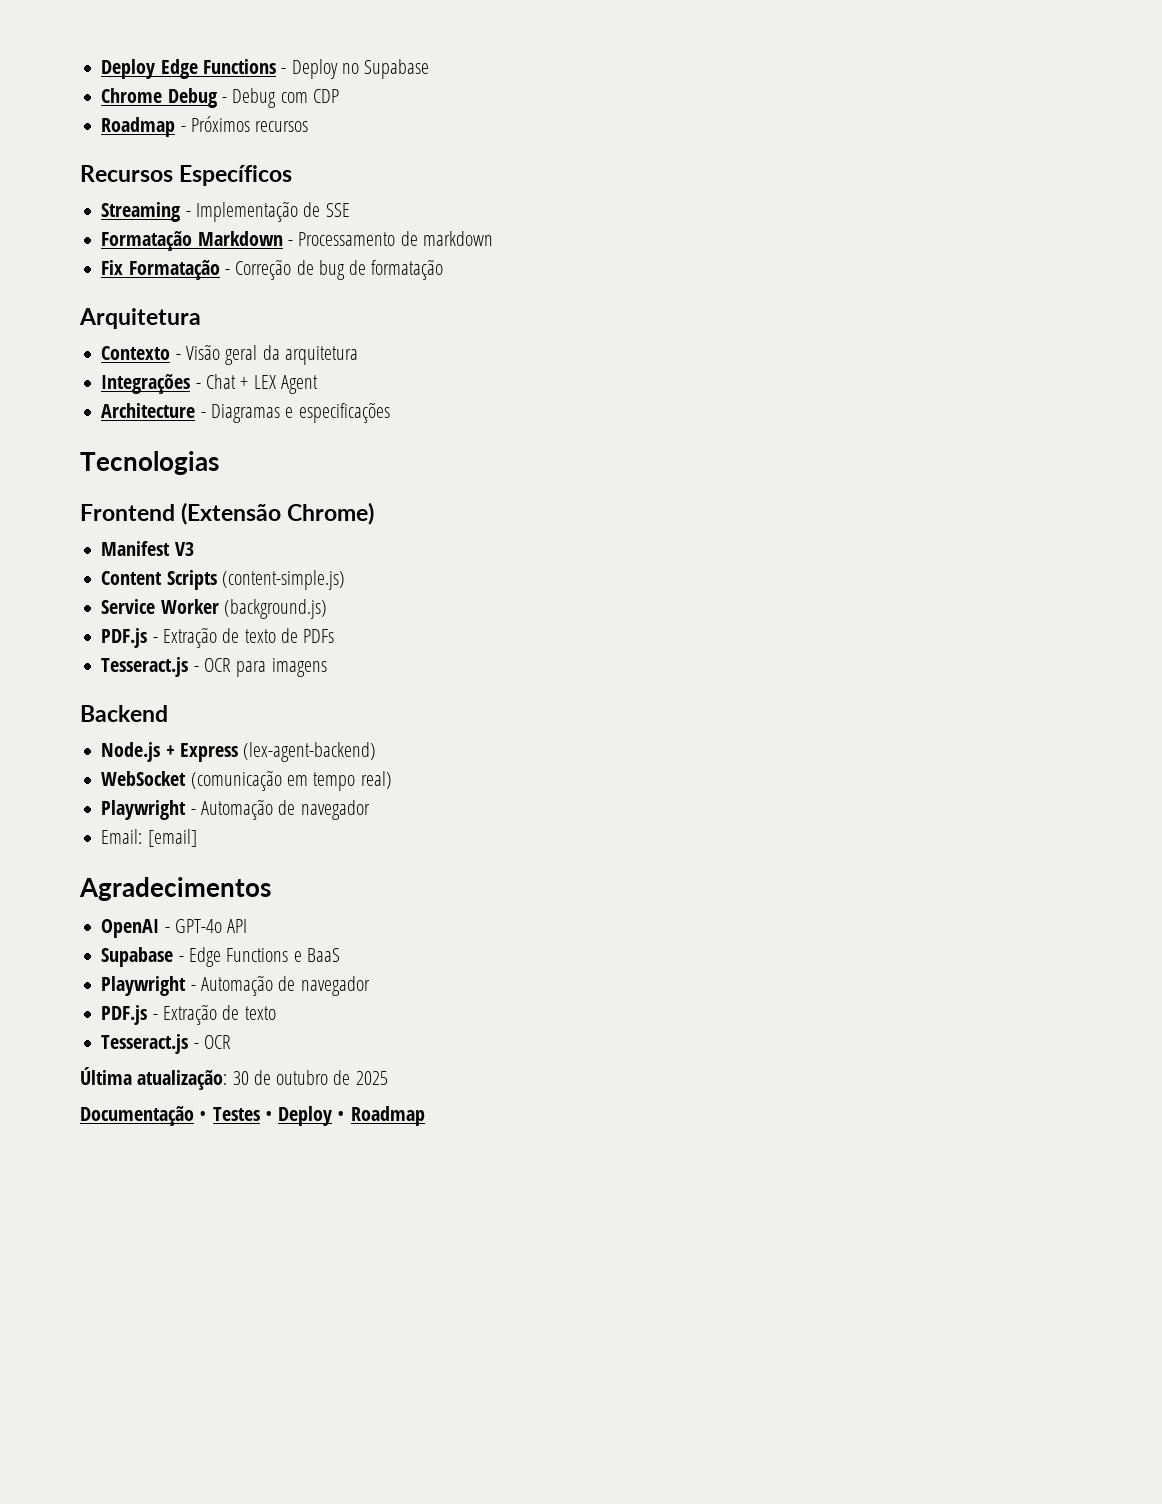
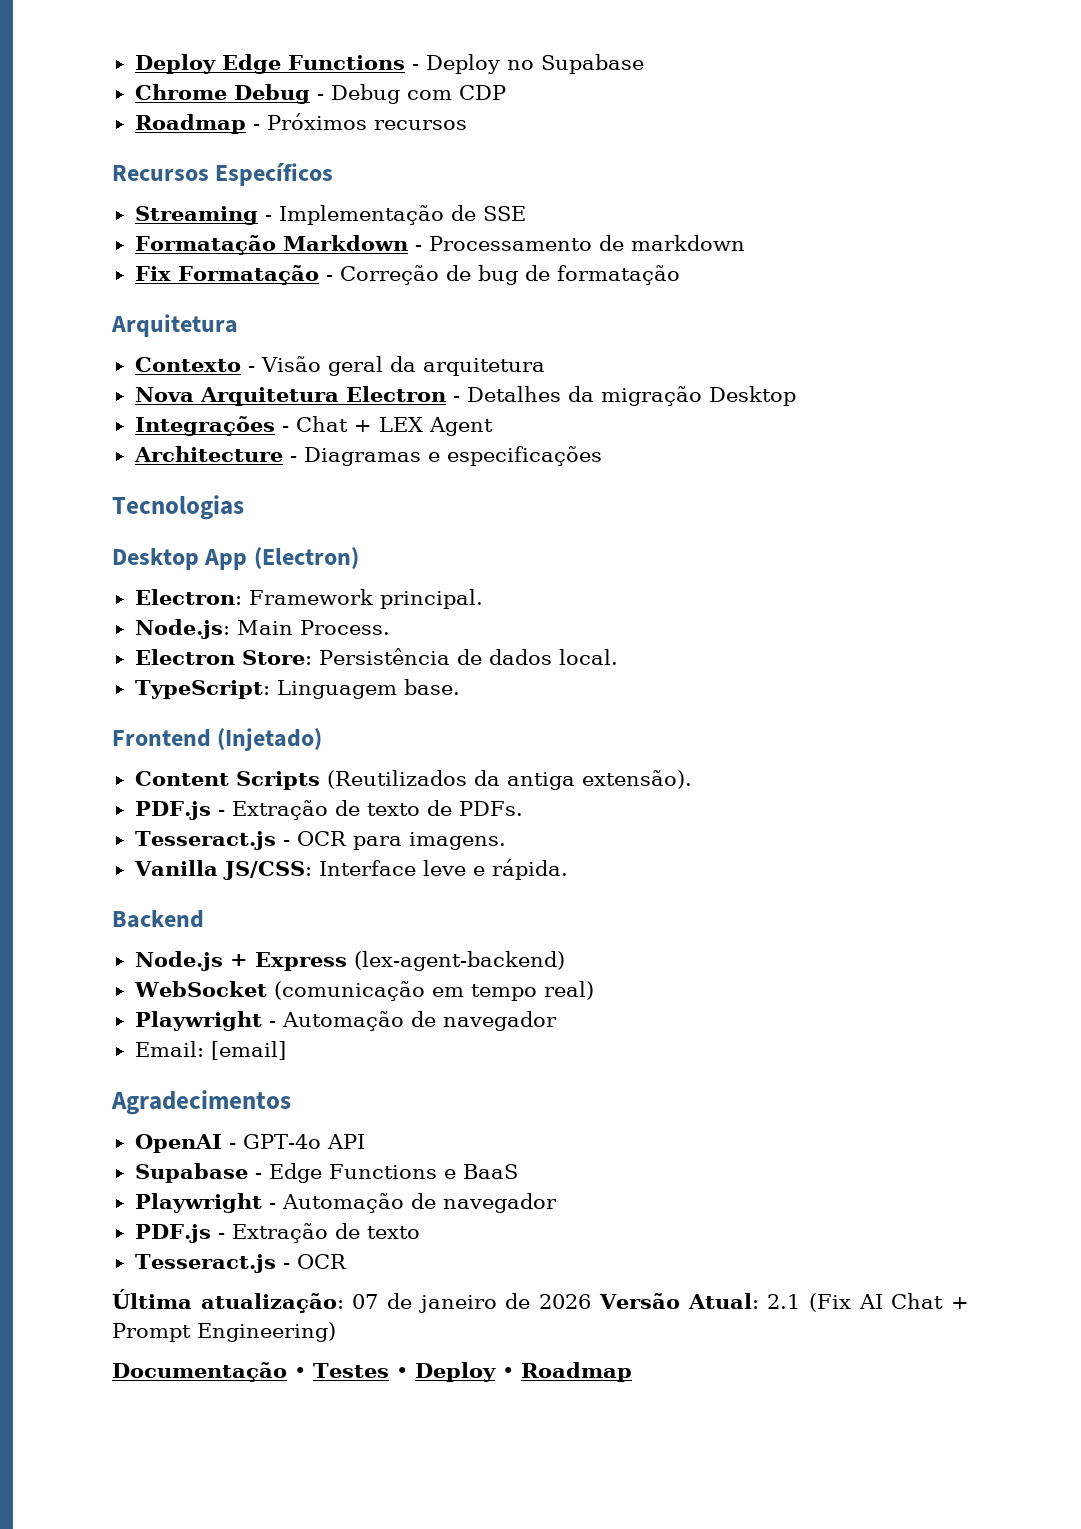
+ Nova Arquitetura Electron - Detalhes da migração Desktop
- Frontend (Extensão Chrome)
- Manifest V3
- Content Scripts (content-simple.js)
- Service Worker (background.js)
+ Desktop App (Electron)
+ Electron: Framework principal.
+ Node.js: Main Process.
+ Electron Store: Persistência de dados local.
+ TypeScript: Linguagem base.
+ Frontend (Injetado)
+ Content Scripts (Reutilizados da antiga extensão).
- PDF.js - Extração de texto de PDFs
+ PDF.js - Extração de texto de PDFs.
- Tesseract.js - OCR para imagens
+ Tesseract.js - OCR para imagens.
+ Vanilla JS/CSS: Interface leve e rápida.
- Última atualização: 30 de outubro de 2025
+ Última atualização: 07 de janeiro de 2026 Versão Atual: 2.1 (Fix AI Chat + Prompt Engineering)

